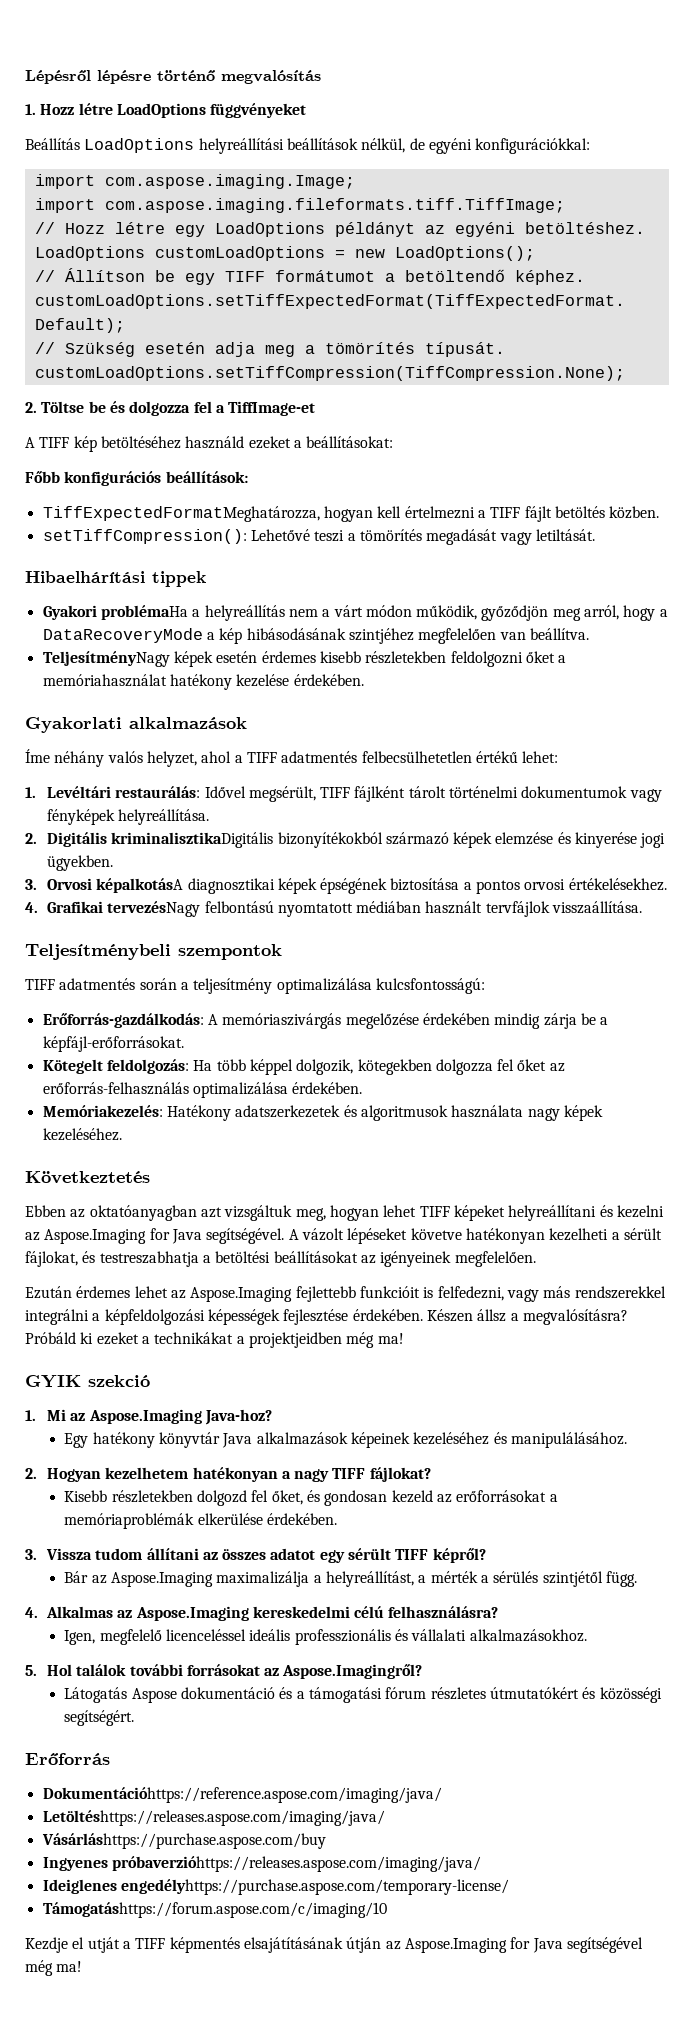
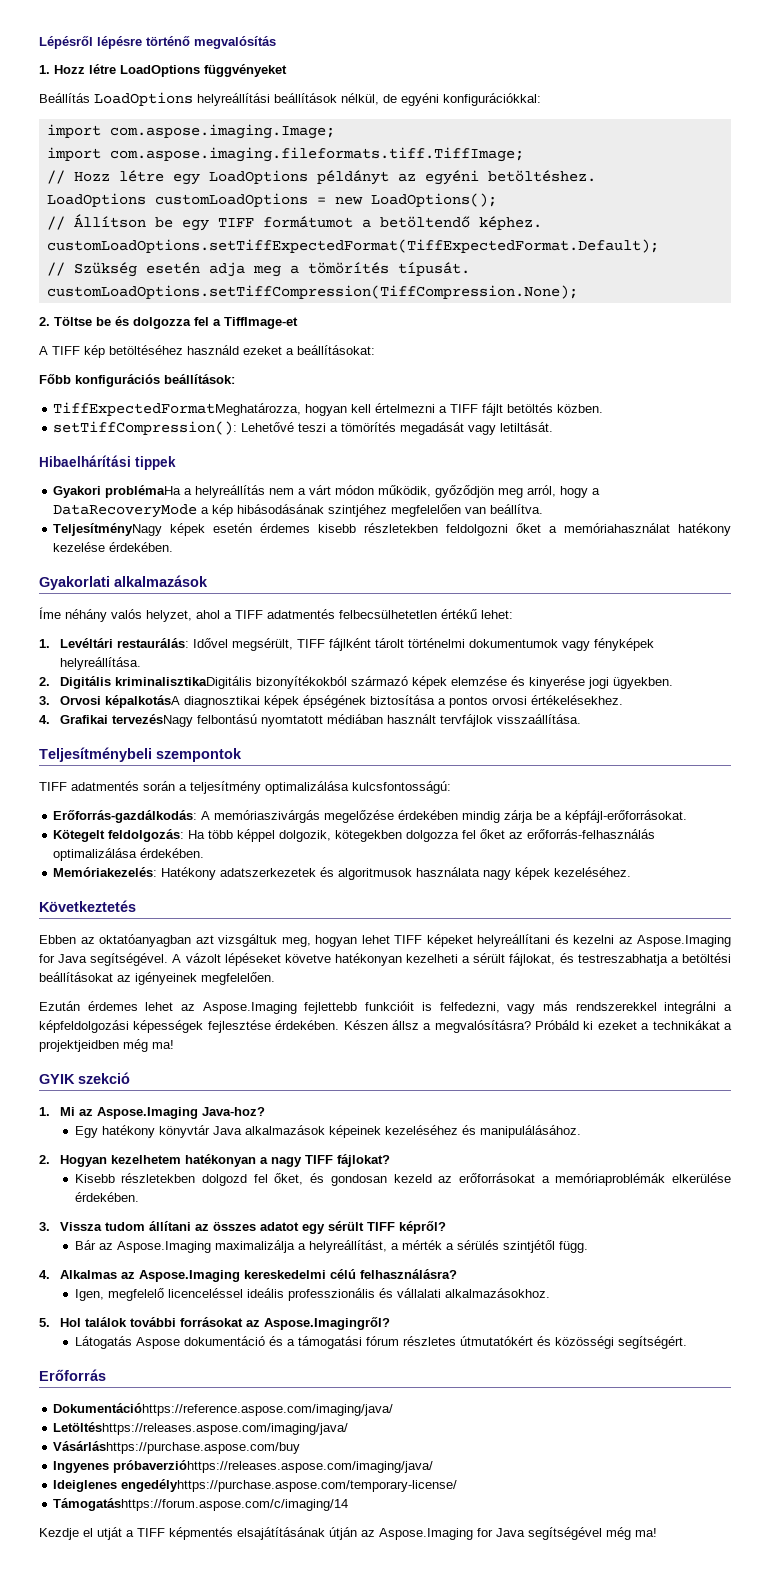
- Támogatáshttps://forum.aspose.com/c/imaging/10
+ Támogatáshttps://forum.aspose.com/c/imaging/14

